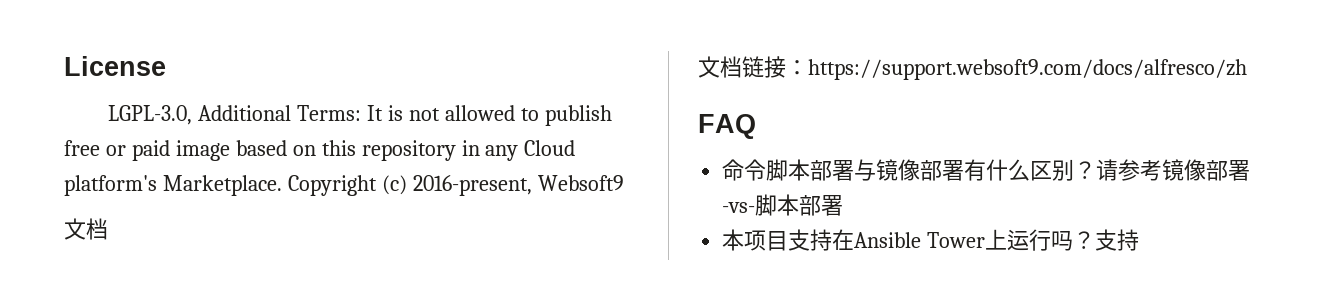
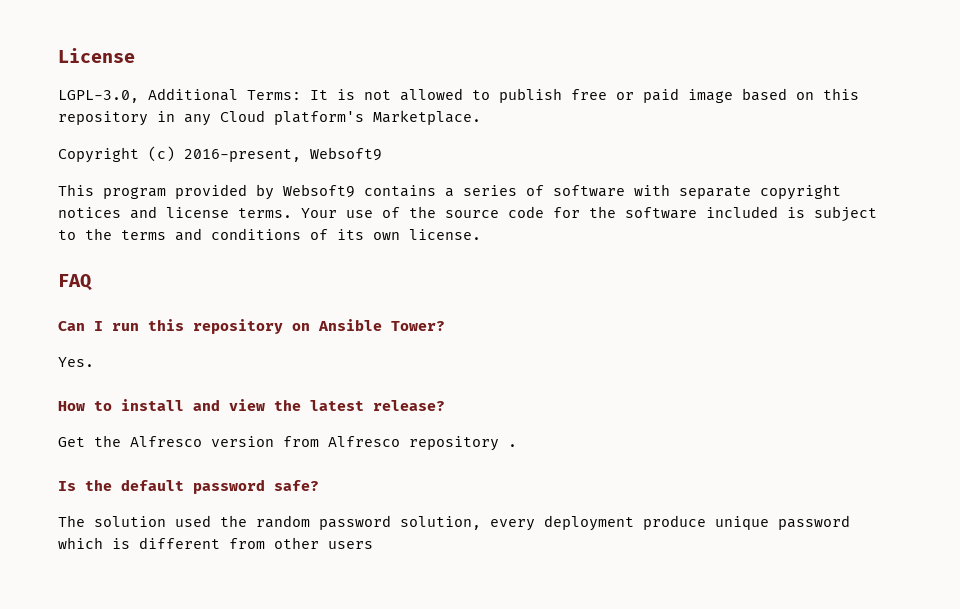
- LGPL-3.0, Additional Terms: It is not allowed to publish free or paid image based on this repository in any Cloud platform's Marketplace. Copyright (c) 2016-present, Websoft9
- 文档
- 文档链接：https://support.websoft9.com/docs/alfresco/zh
+ LGPL-3.0, Additional Terms: It is not allowed to publish free or paid image based on this repository in any Cloud platform's Marketplace.
+ Copyright (c) 2016-present, Websoft9
+ This program provided by Websoft9 contains a series of software with separate copyright notices and license terms. Your use of the source code for the software included is subject to the terms and conditions of its own license.
  FAQ
- 命令脚本部署与镜像部署有什么区别？请参考镜像部署-vs-脚本部署
- 本项目支持在Ansible Tower上运行吗？支持
+ Can I run this repository on Ansible Tower?
+ Yes.
+ How to install and view the latest release?
+ Get the Alfresco version from Alfresco repository .
+ Is the default password safe?
+ The solution used the random password solution, every deployment produce unique password which is different from other users

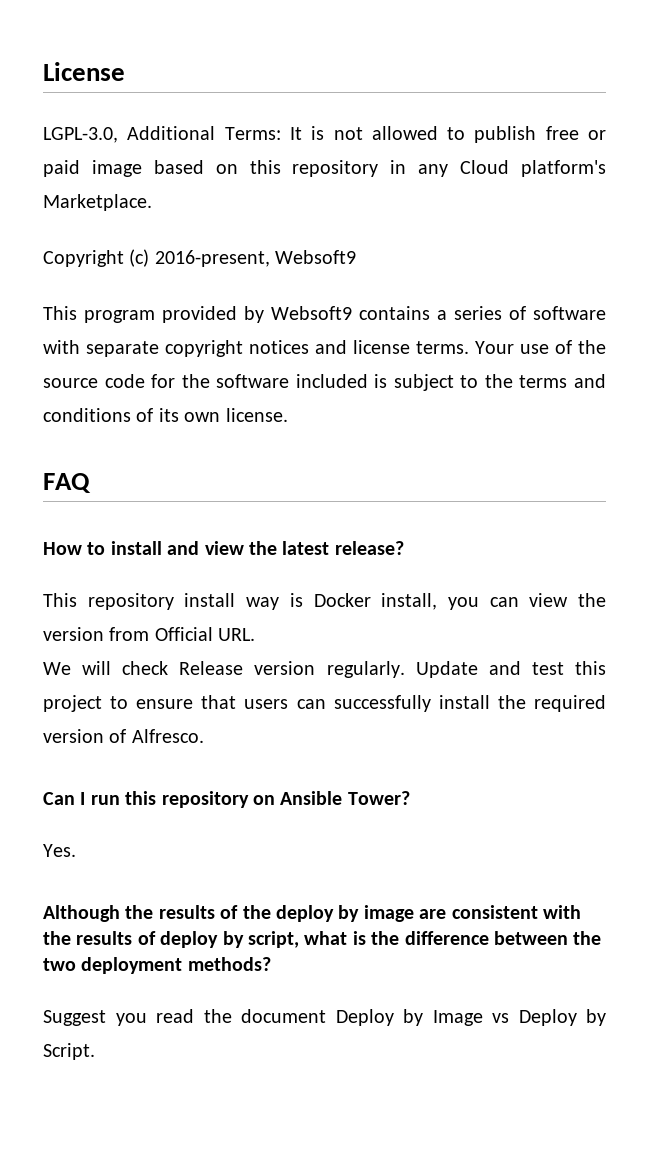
+ How to install and view the latest release?
+ This repository install way is Docker install, you can view the version from Official URL.
+ We will check Release version regularly. Update and test this project to ensure that users can successfully install the required version of Alfresco.
- How to install and view the latest release?
- Get the Alfresco version from Alfresco repository .
- Is the default password safe?
- The solution used the random password solution, every deployment produce unique password which is different from other users
+ Although the results of the deploy by image are consistent with the results of deploy by script, what is the difference between the two deployment methods?
+ Suggest you read the document Deploy by Image vs Deploy by Script.

